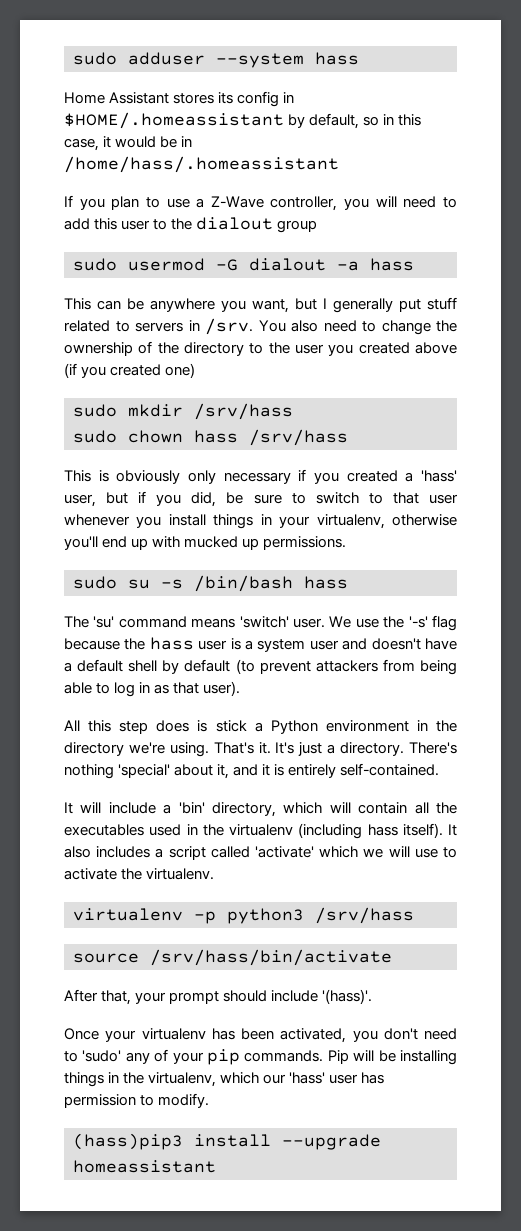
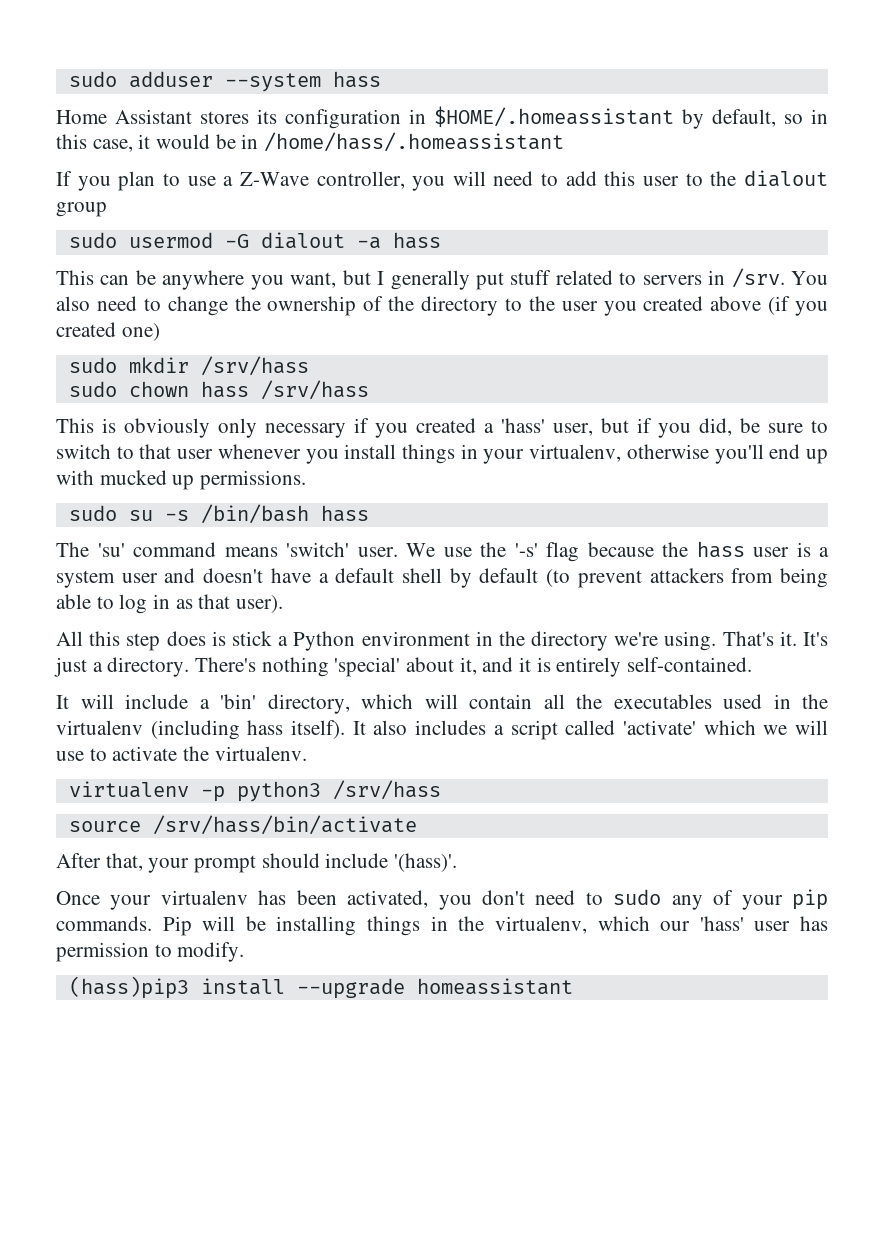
- Home Assistant stores its config in $HOME/.homeassistant by default, so in this case, it would be in /home/hass/.homeassistant
+ Home Assistant stores its configuration in $HOME/.homeassistant by default, so in this case, it would be in /home/hass/.homeassistant
- Once your virtualenv has been activated, you don't need to 'sudo' any of your pip commands.
+ Once your virtualenv has been activated, you don't need to sudo any of your pip commands.

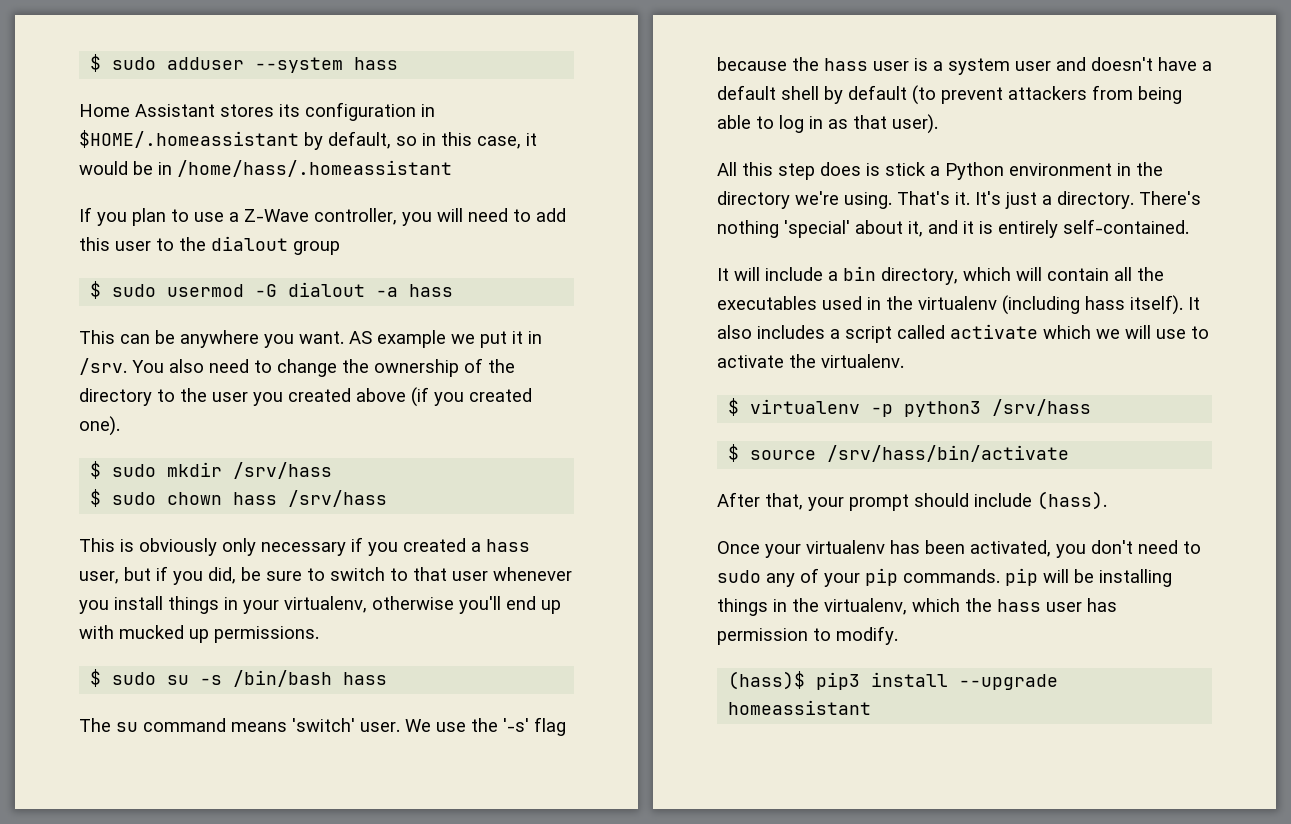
- sudo adduser --system hass
+ $ sudo adduser --system hass
- sudo usermod -G dialout -a hass
+ $ sudo usermod -G dialout -a hass
- This can be anywhere you want, but I generally put stuff related to servers in /srv.
+ This can be anywhere you want. AS example we put it in /srv.
- You also need to change the ownership of the directory to the user you created above (if you created one)
- sudo mkdir /srv/hass
+ You also need to change the ownership of the directory to the user you created above (if you created one).
+ $ sudo mkdir /srv/hass
- sudo chown hass /srv/hass
+ $ sudo chown hass /srv/hass
- This is obviously only necessary if you created a 'hass' user, but if you did, be sure to switch to that user whenever you install things in your virtualenv, otherwise you'll end up with mucked up permissions.
+ This is obviously only necessary if you created a hass user, but if you did, be sure to switch to that user whenever you install things in your virtualenv, otherwise you'll end up with mucked up permissions.
- sudo su -s /bin/bash hass
+ $ sudo su -s /bin/bash hass
- The 'su' command means 'switch' user.
+ The su command means 'switch' user.
- It will include a 'bin' directory, which will contain all the executables used in the virtualenv (including hass itself).
+ It will include a bin directory, which will contain all the executables used in the virtualenv (including hass itself).
- It also includes a script called 'activate' which we will use to activate the virtualenv.
+ It also includes a script called activate which we will use to activate the virtualenv.
- virtualenv -p python3 /srv/hass
+ $ virtualenv -p python3 /srv/hass
- source /srv/hass/bin/activate
+ $ source /srv/hass/bin/activate
- After that, your prompt should include '(hass)'.
+ After that, your prompt should include (hass).
- Once your virtualenv has been activated, you don't need to sudo any of your pip commands. Pip will be installing things in the virtualenv, which our 'hass' user has permission to modify.
+ Once your virtualenv has been activated, you don't need to sudo any of your pip commands. pip will be installing things in the virtualenv, which the hass user has permission to modify.
- (hass)pip3 install --upgrade homeassistant
+ (hass)$ pip3 install --upgrade homeassistant

